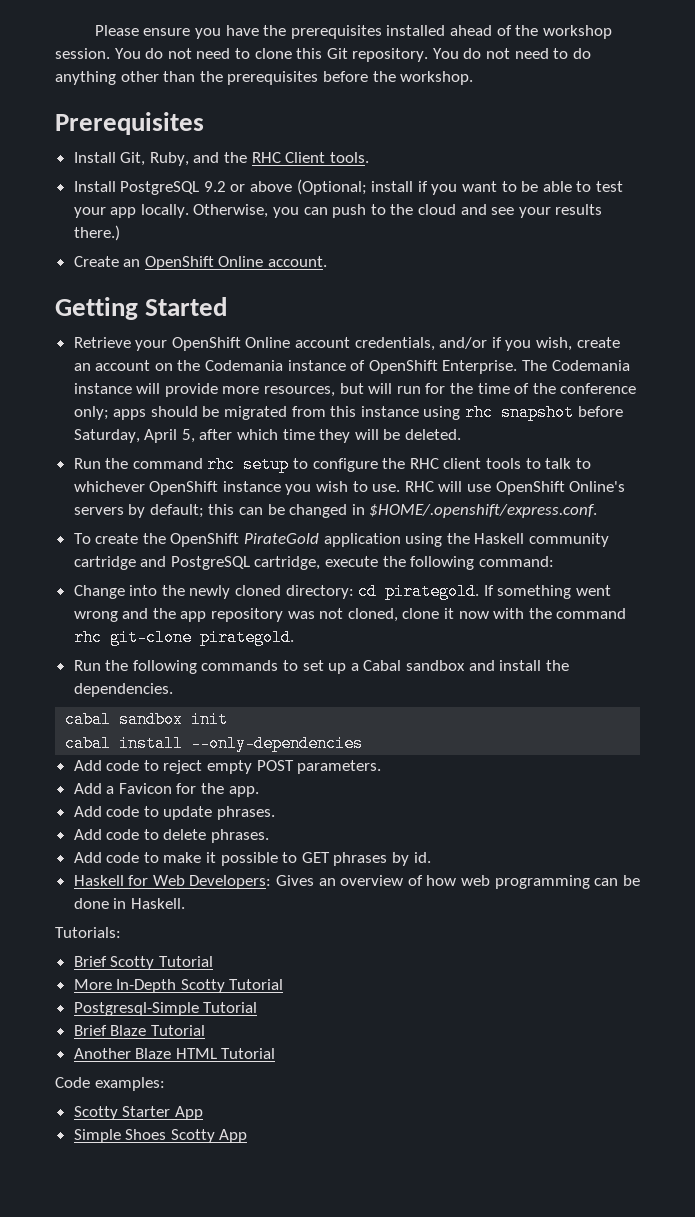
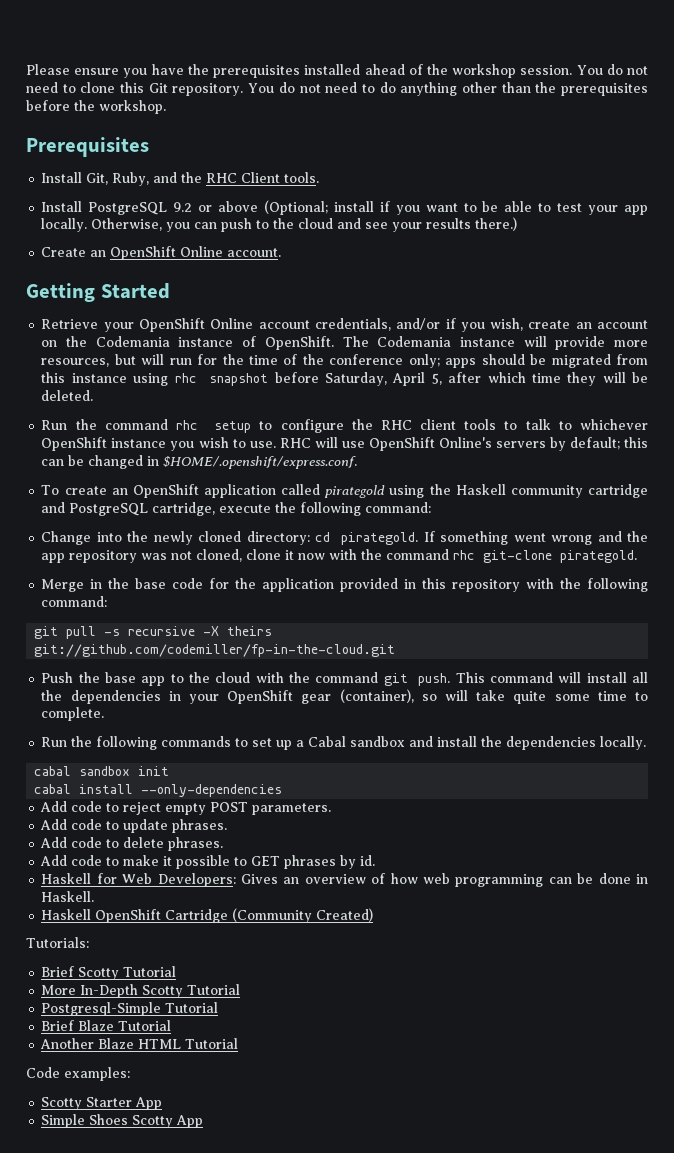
- Retrieve your OpenShift Online account credentials, and/or if you wish, create an account on the Codemania instance of OpenShift Enterprise.
+ Retrieve your OpenShift Online account credentials, and/or if you wish, create an account on the Codemania instance of OpenShift.
- To create the OpenShift PirateGold application using the Haskell community cartridge and PostgreSQL cartridge, execute the following command:
+ To create an OpenShift application called pirategold using the Haskell community cartridge and PostgreSQL cartridge, execute the following command:
+ Merge in the base code for the application provided in this repository with the following command:
+ git pull -s recursive -X theirs git://github.com/codemiller/fp-in-the-cloud.git
+ Push the base app to the cloud with the command git push. This command will install all the dependencies in your OpenShift gear (container), so will take quite some time to complete.
- Run the following commands to set up a Cabal sandbox and install the dependencies.
+ Run the following commands to set up a Cabal sandbox and install the dependencies locally.
- Add a Favicon for the app.
+ Haskell OpenShift Cartridge (Community Created)

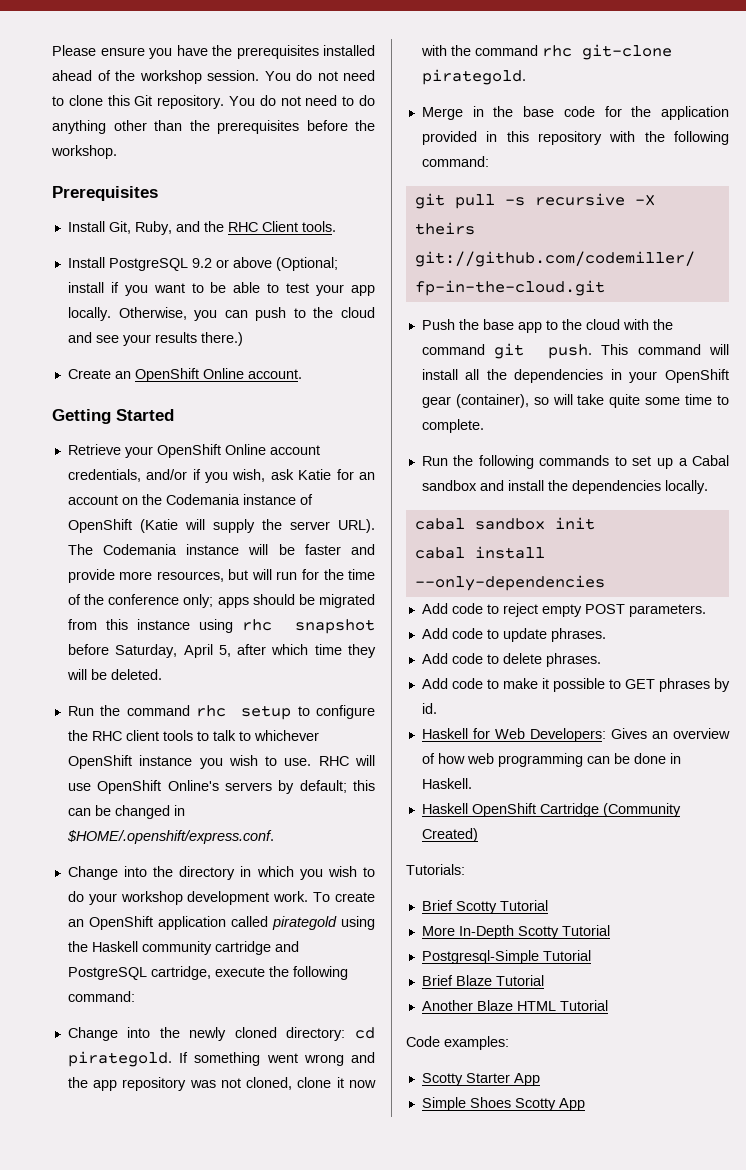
- Retrieve your OpenShift Online account credentials, and/or if you wish, create an account on the Codemania instance of OpenShift.
+ Retrieve your OpenShift Online account credentials, and/or if you wish, ask Katie for an account on the Codemania instance of OpenShift (Katie will supply the server URL).
- The Codemania instance will provide more resources, but will run for the time of the conference only; apps should be migrated from this instance using rhc snapshot before Saturday, April 5, after which time they will be deleted.
+ The Codemania instance will be faster and provide more resources, but will run for the time of the conference only; apps should be migrated from this instance using rhc snapshot before Saturday, April 5, after which time they will be deleted.
+ Change into the directory in which you wish to do your workshop development work.

